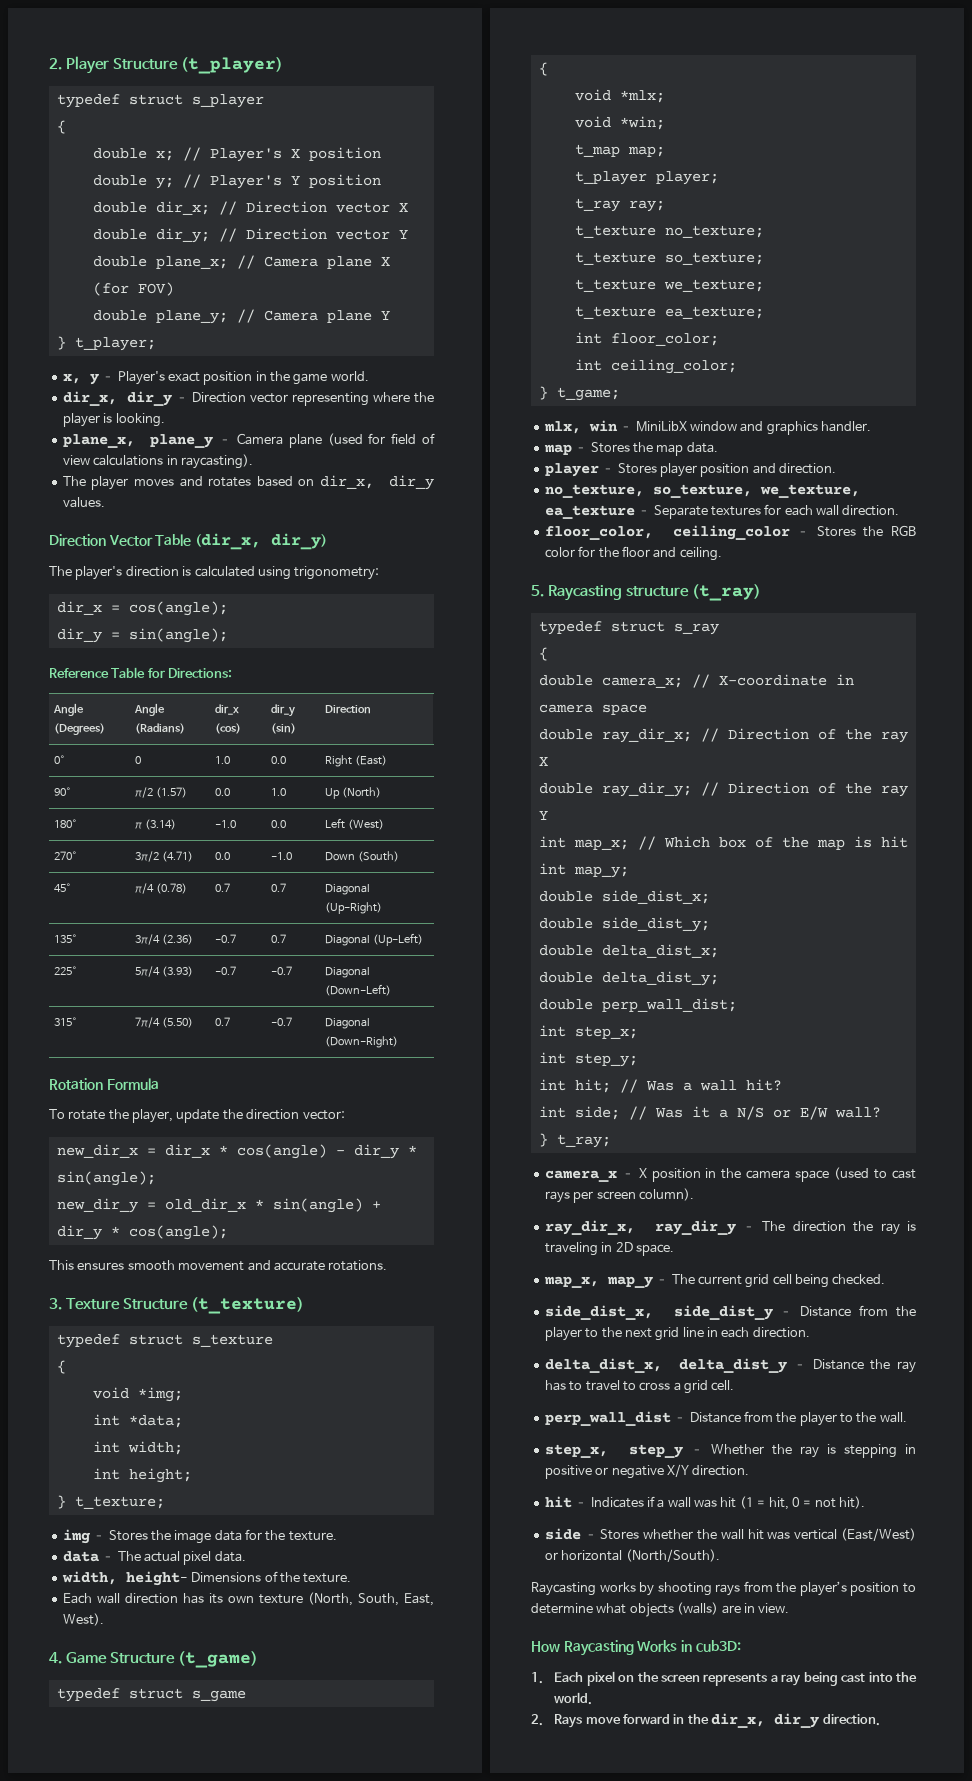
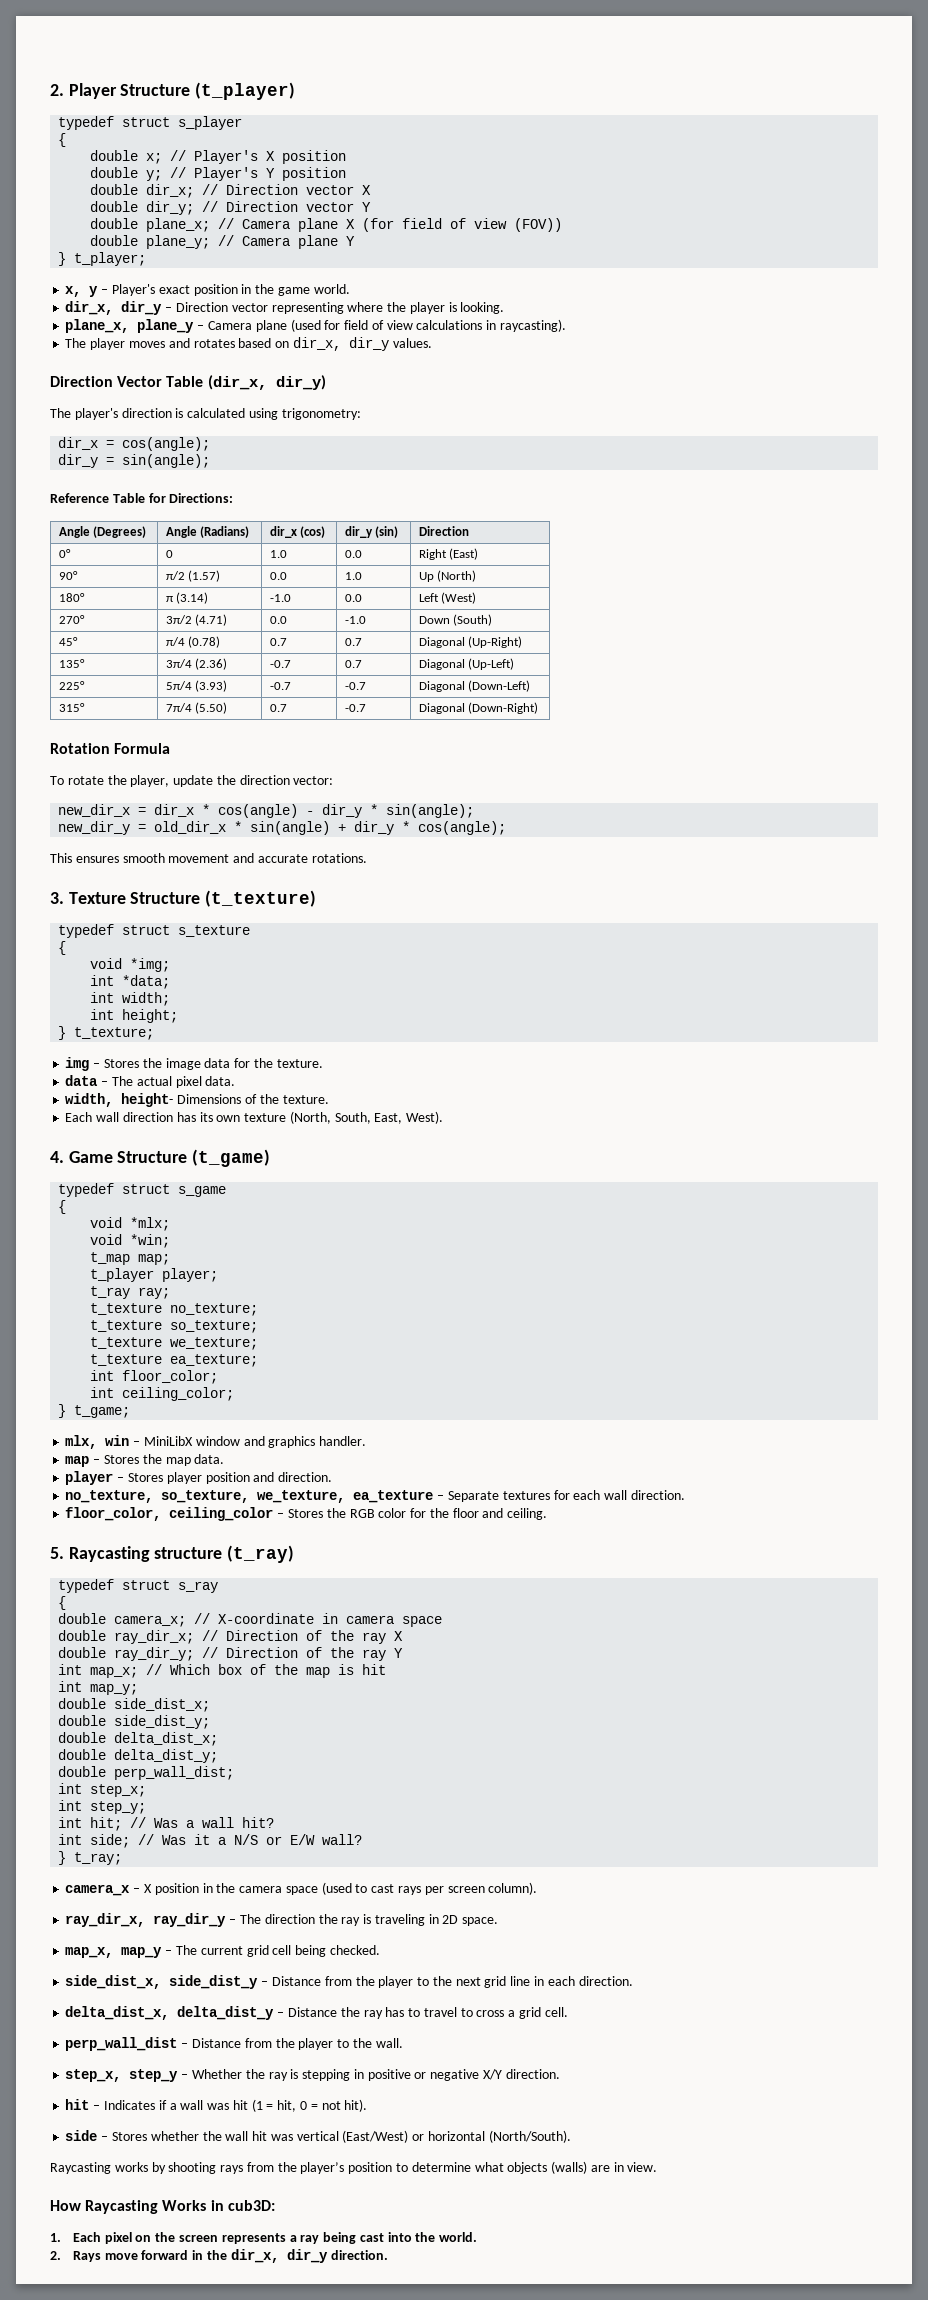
- double plane_x; // Camera plane X (for FOV)
+ double plane_x; // Camera plane X (for field of view (FOV))

